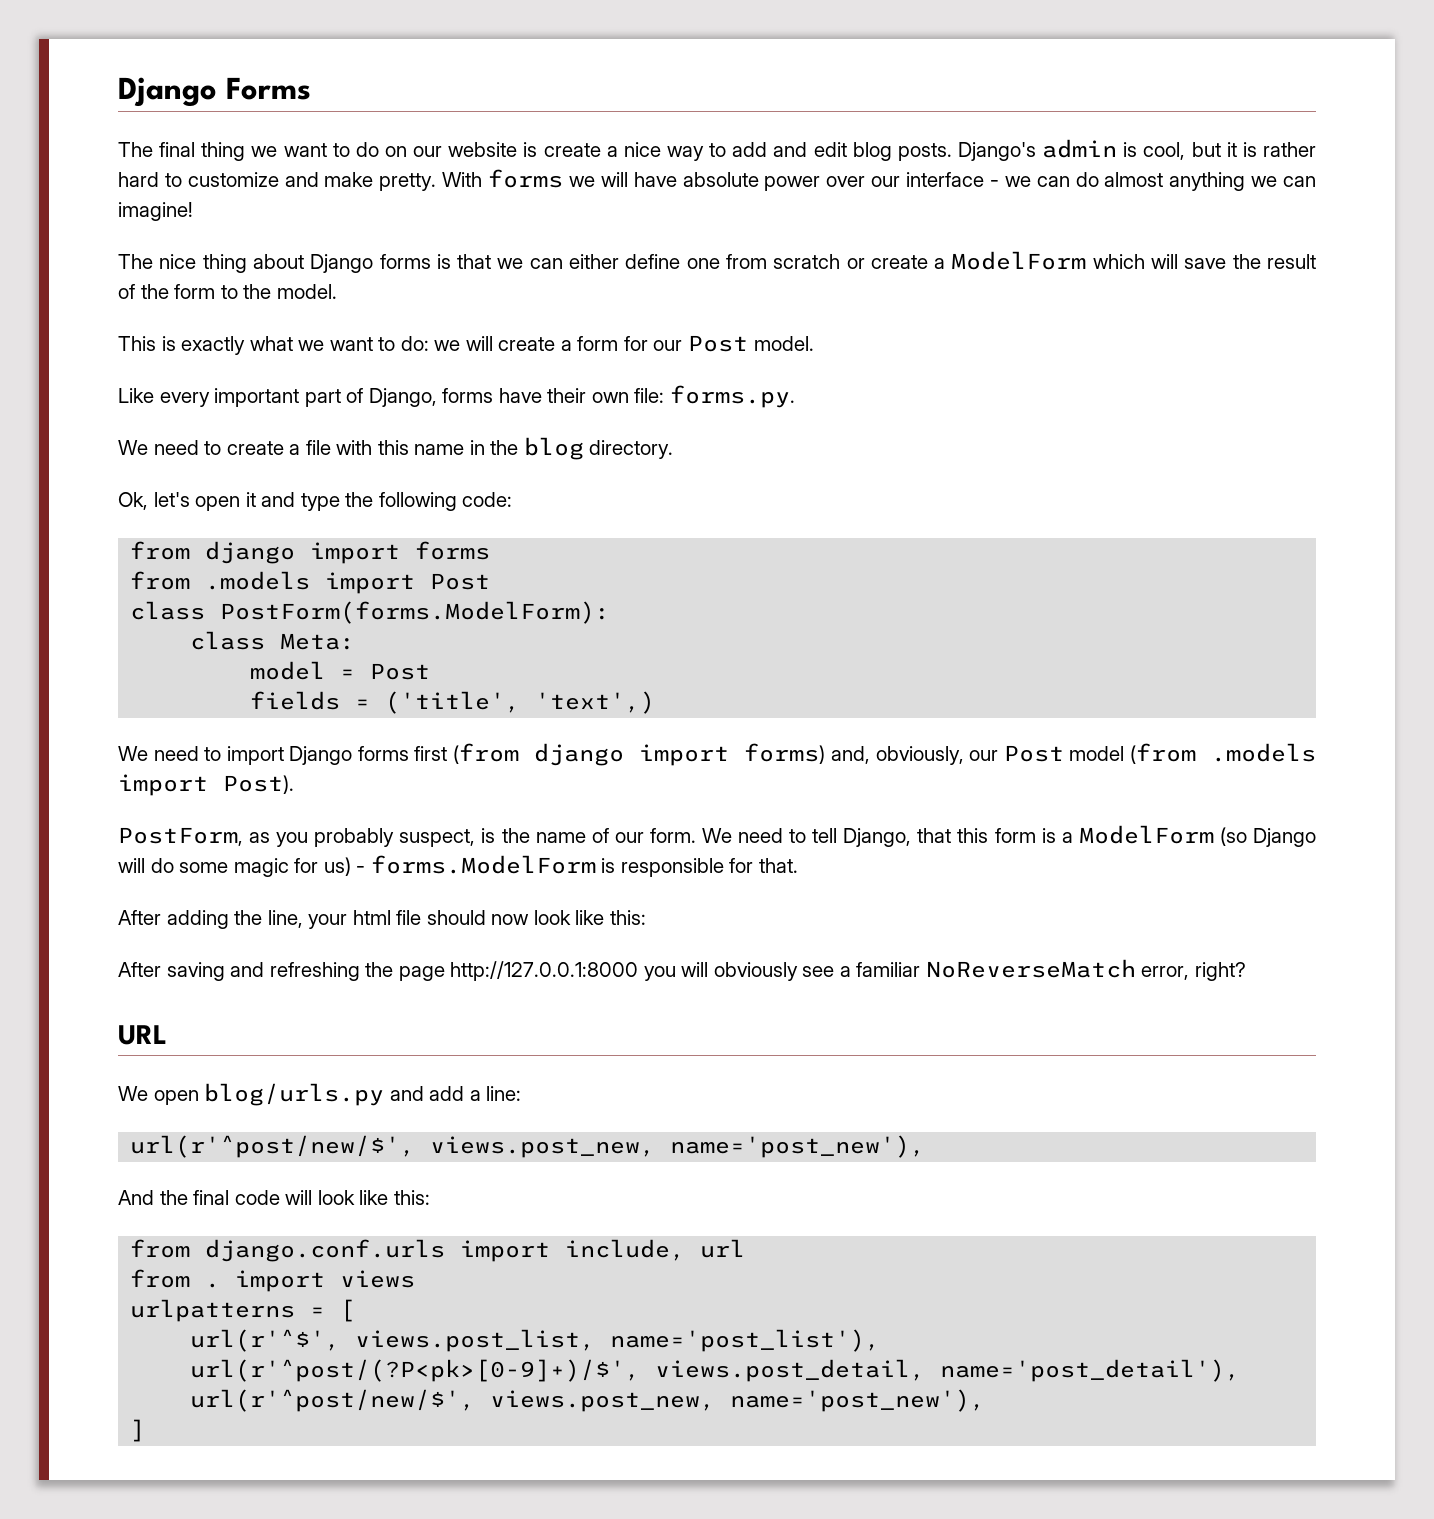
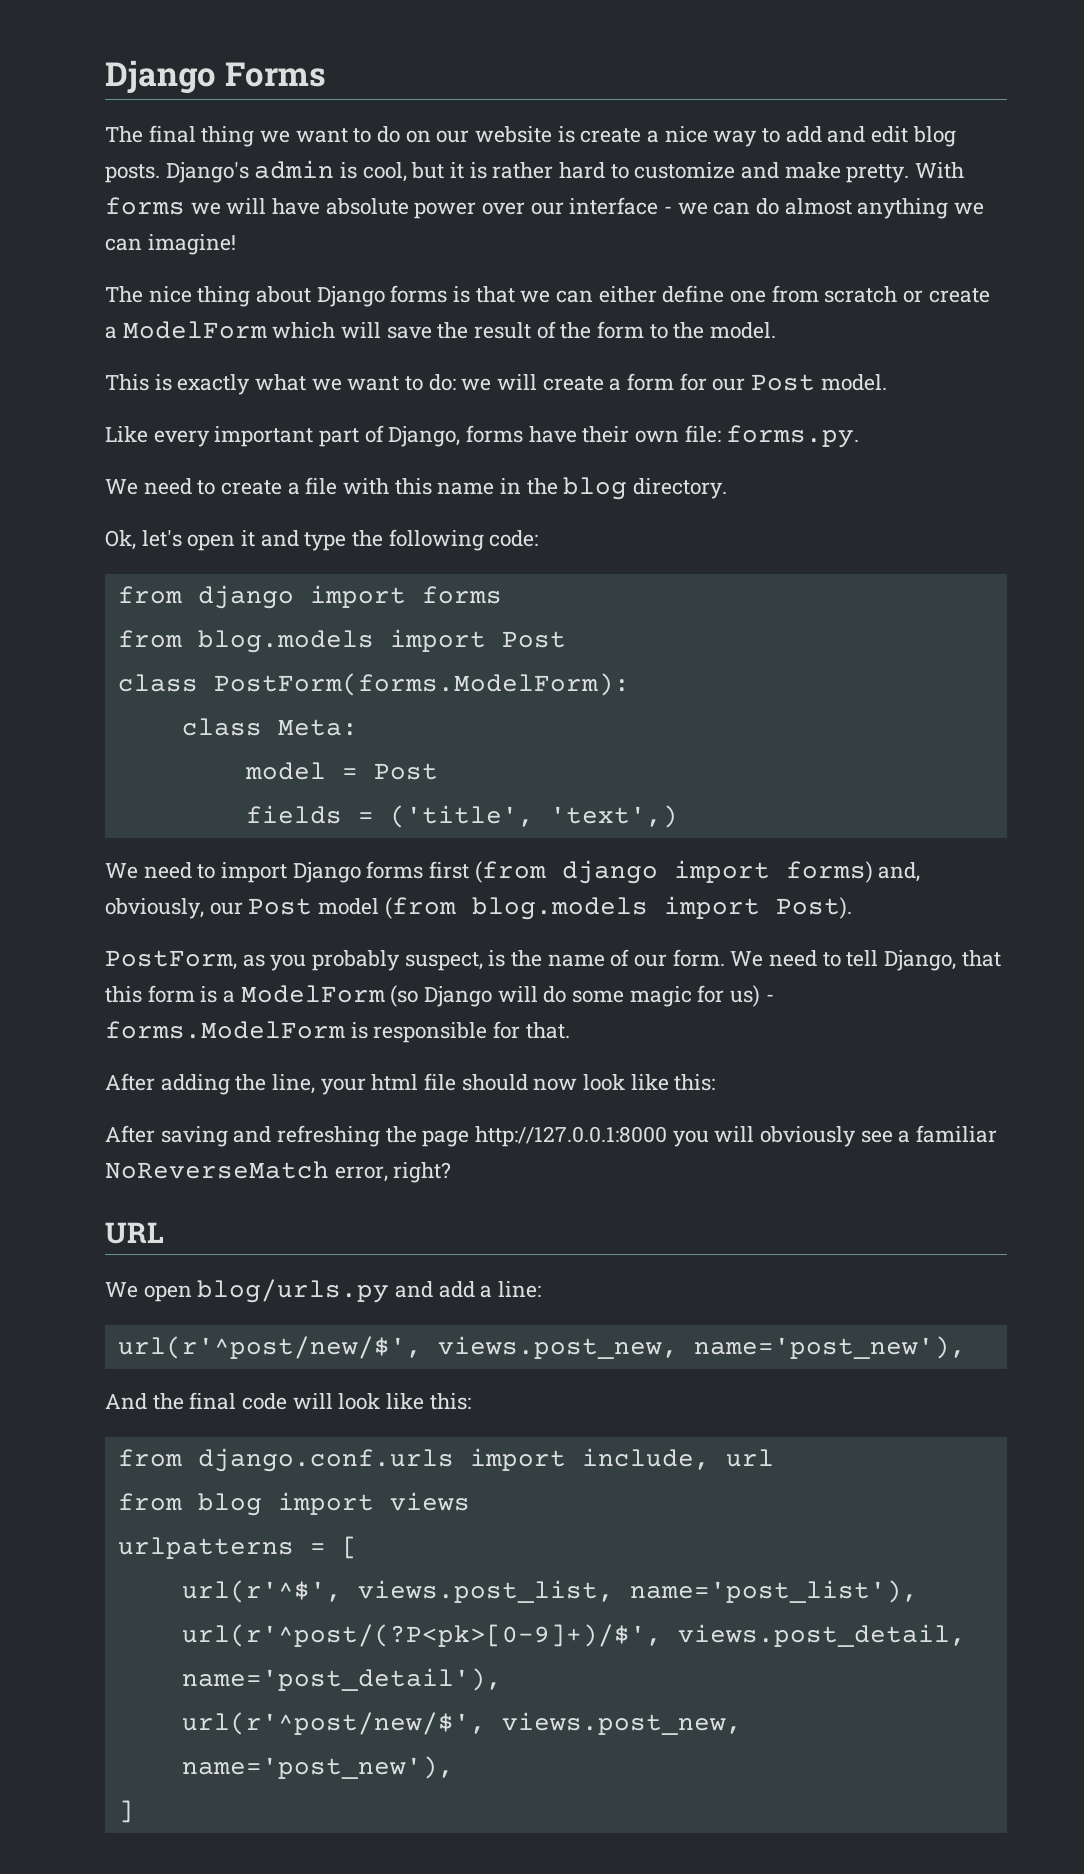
- from .models import Post
+ from blog.models import Post
- We need to import Django forms first (from django import forms) and, obviously, our Post model (from .models import Post).
+ We need to import Django forms first (from django import forms) and, obviously, our Post model (from blog.models import Post).
- from . import views
+ from blog import views

